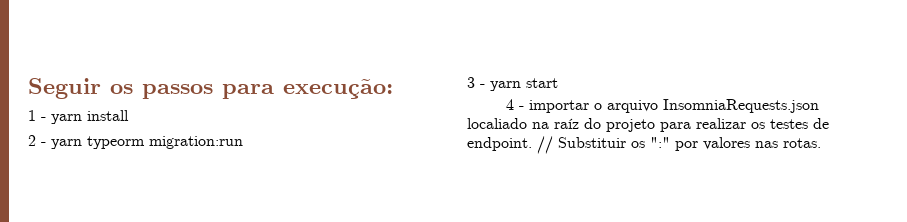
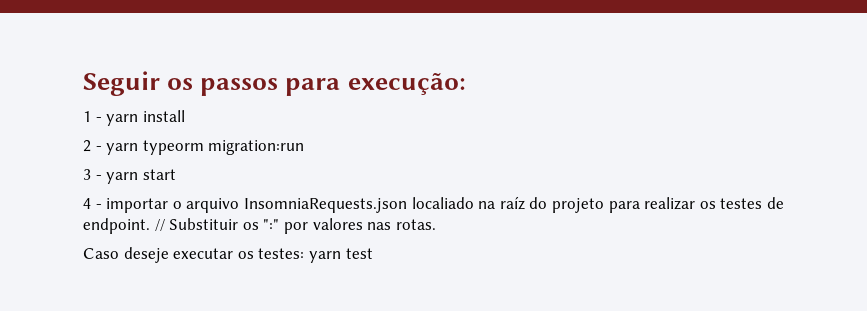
+ Caso deseje executar os testes: yarn test

